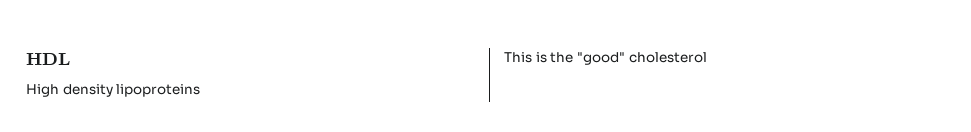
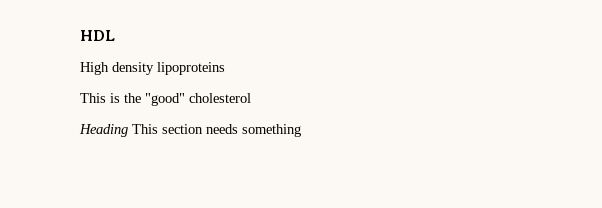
+ Heading This section needs something

